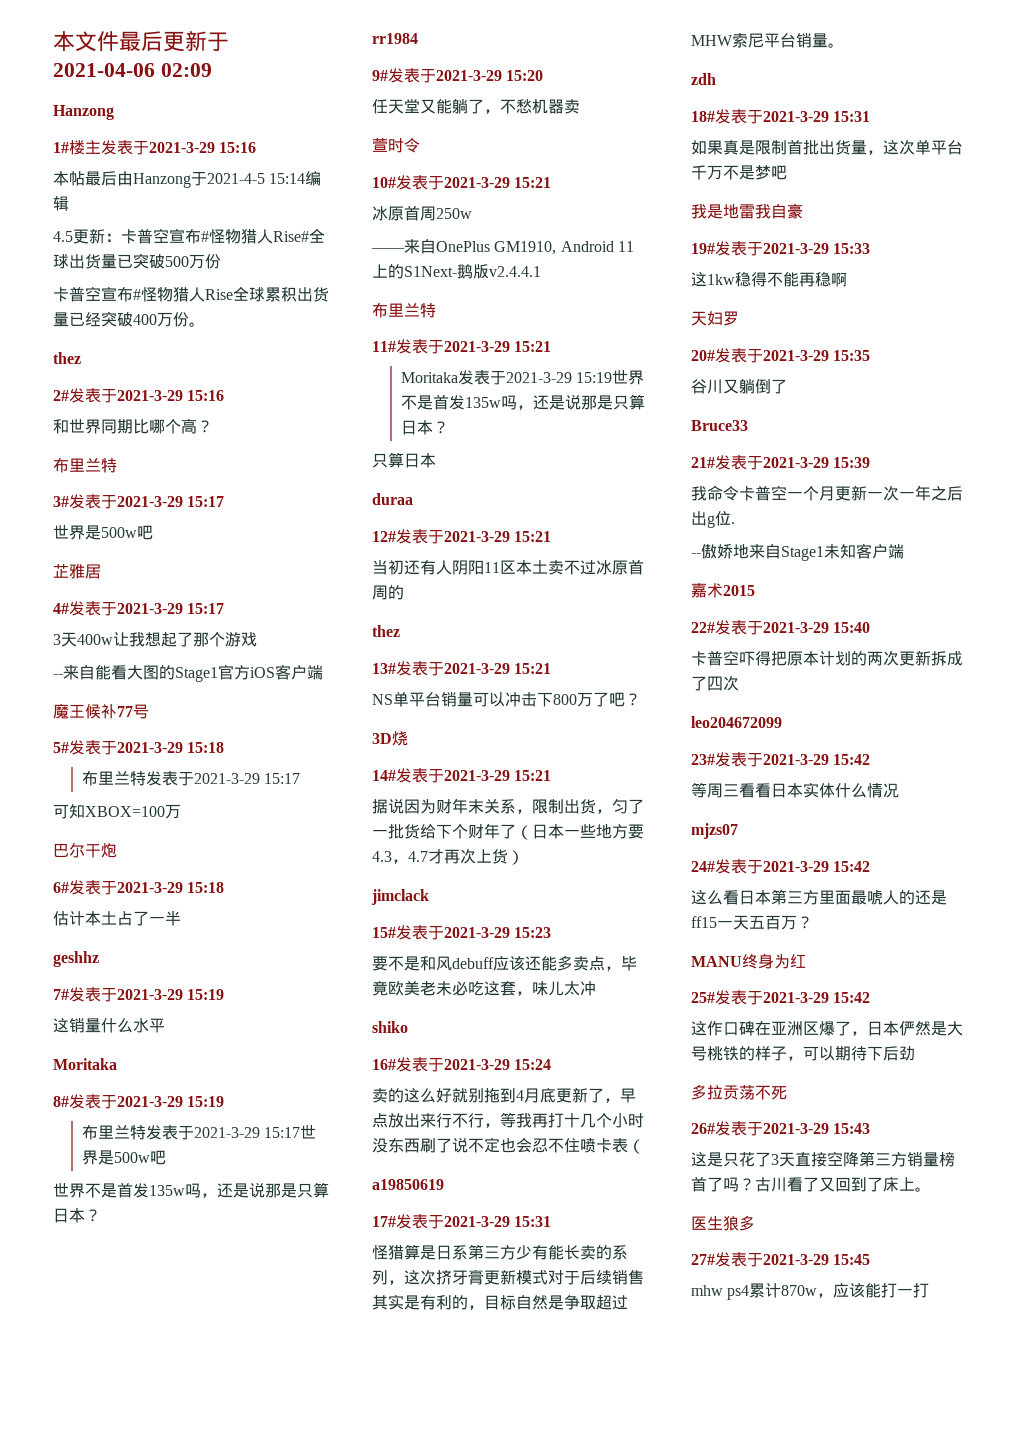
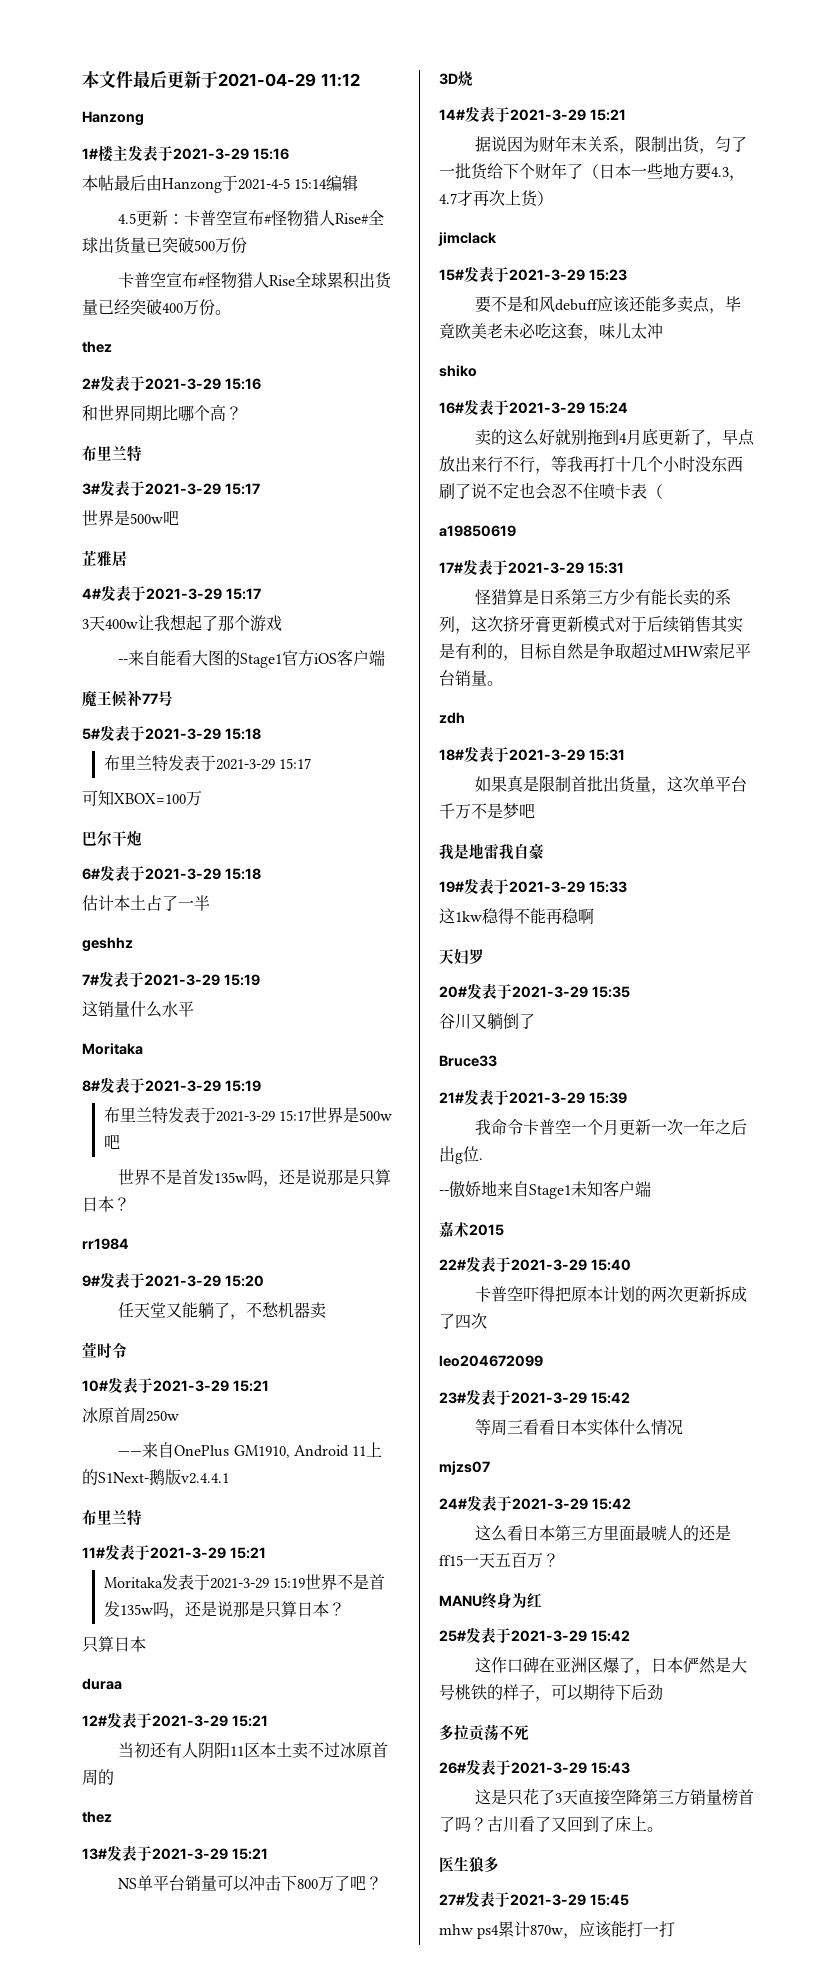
- 本文件最后更新于2021-04-06 02:09
+ 本文件最后更新于2021-04-29 11:12

